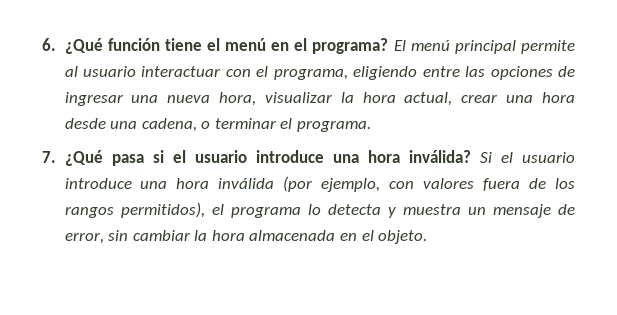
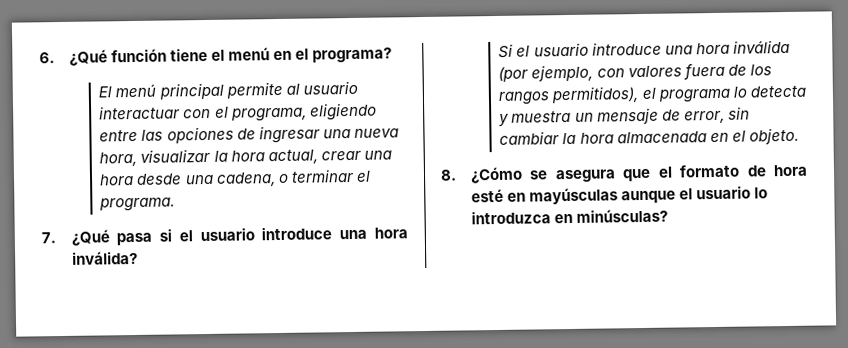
- 6. ¿Qué función tiene el menú en el programa? El menú principal permite al usuario interactuar con el programa, eligiendo entre las opciones de ingresar una nueva hora, visualizar la hora actual, crear una hora desde una cadena, o terminar el programa.
+ 6. ¿Qué función tiene el menú en el programa?
+ El menú principal permite al usuario interactuar con el programa, eligiendo entre las opciones de ingresar una nueva hora, visualizar la hora actual, crear una hora desde una cadena, o terminar el programa.
- 7. ¿Qué pasa si el usuario introduce una hora inválida? Si el usuario introduce una hora inválida (por ejemplo, con valores fuera de los rangos permitidos), el programa lo detecta y muestra un mensaje de error, sin cambiar la hora almacenada en el objeto.
+ 7. ¿Qué pasa si el usuario introduce una hora inválida?
+ Si el usuario introduce una hora inválida (por ejemplo, con valores fuera de los rangos permitidos), el programa lo detecta y muestra un mensaje de error, sin cambiar la hora almacenada en el objeto.
+ 8. ¿Cómo se asegura que el formato de hora esté en mayúsculas aunque el usuario lo introduzca en minúsculas?

